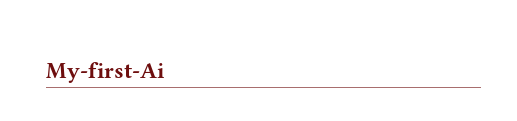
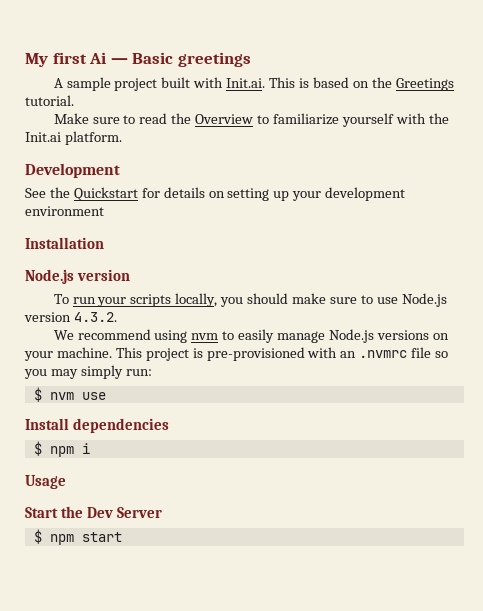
- My-first-Ai
+ My first Ai — Basic greetings
+ A sample project built with Init.ai. This is based on the Greetings tutorial.
+ Make sure to read the Overview to familiarize yourself with the Init.ai platform.
+ Development
+ See the Quickstart for details on setting up your development environment
+ Installation
+ Node.js version
+ To run your scripts locally, you should make sure to use Node.js version 4.3.2.
+ We recommend using nvm to easily manage Node.js versions on your machine. This project is pre-provisioned with an .nvmrc file so you may simply run:
+ $ nvm use
+ Install dependencies
+ $ npm i
+ Usage
+ Start the Dev Server
+ $ npm start

